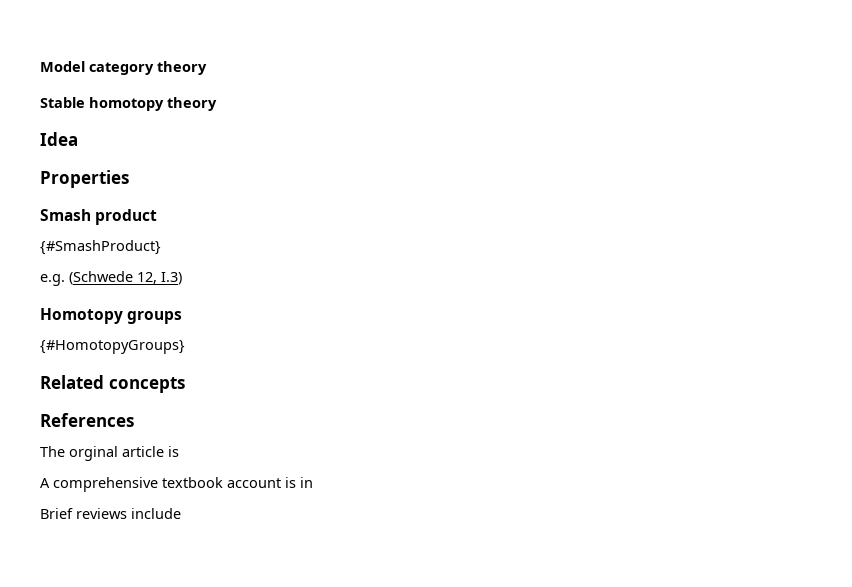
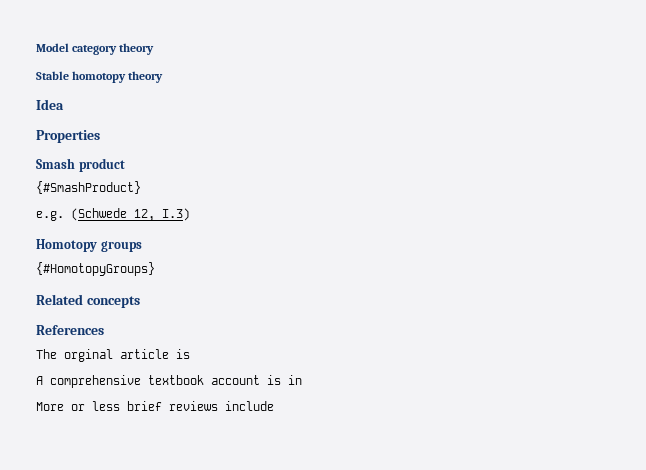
- Brief reviews include
+ More or less brief reviews include

